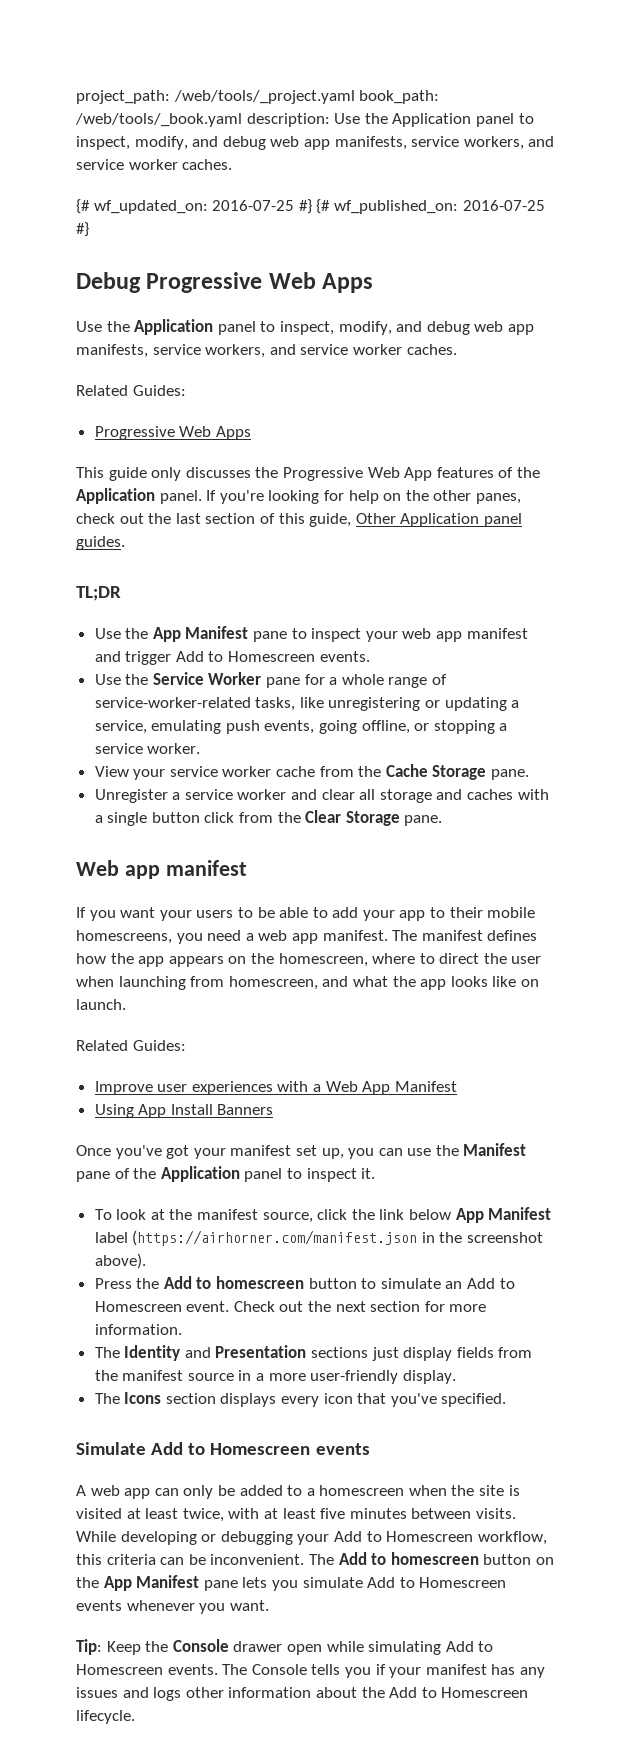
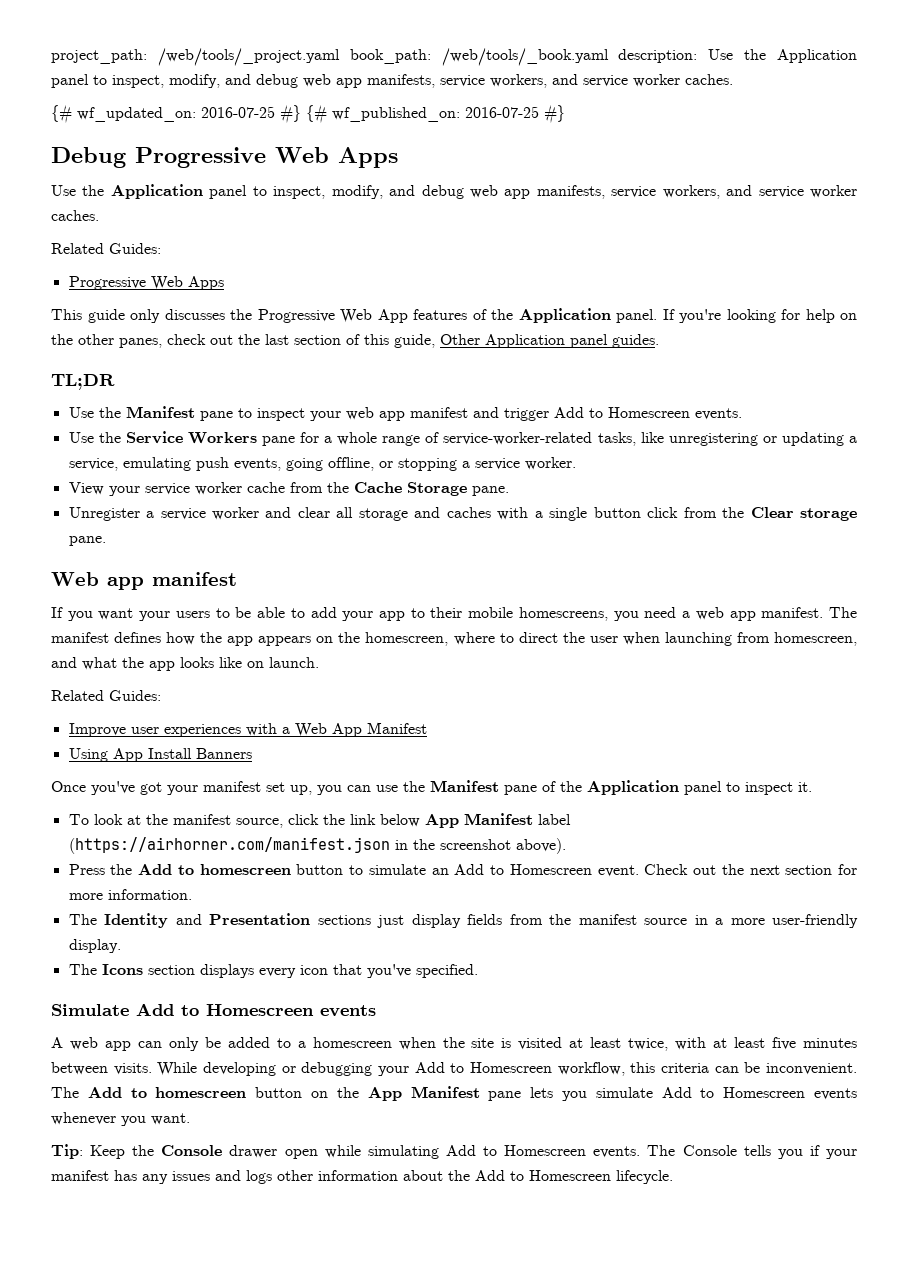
- Use the App Manifest pane to inspect your web app manifest and trigger Add to Homescreen events.
+ Use the Manifest pane to inspect your web app manifest and trigger Add to Homescreen events.
- Use the Service Worker pane for a whole range of service-worker-related tasks, like unregistering or updating a service, emulating push events, going offline, or stopping a service worker.
+ Use the Service Workers pane for a whole range of service-worker-related tasks, like unregistering or updating a service, emulating push events, going offline, or stopping a service worker.
- Unregister a service worker and clear all storage and caches with a single button click from the Clear Storage pane.
+ Unregister a service worker and clear all storage and caches with a single button click from the Clear storage pane.

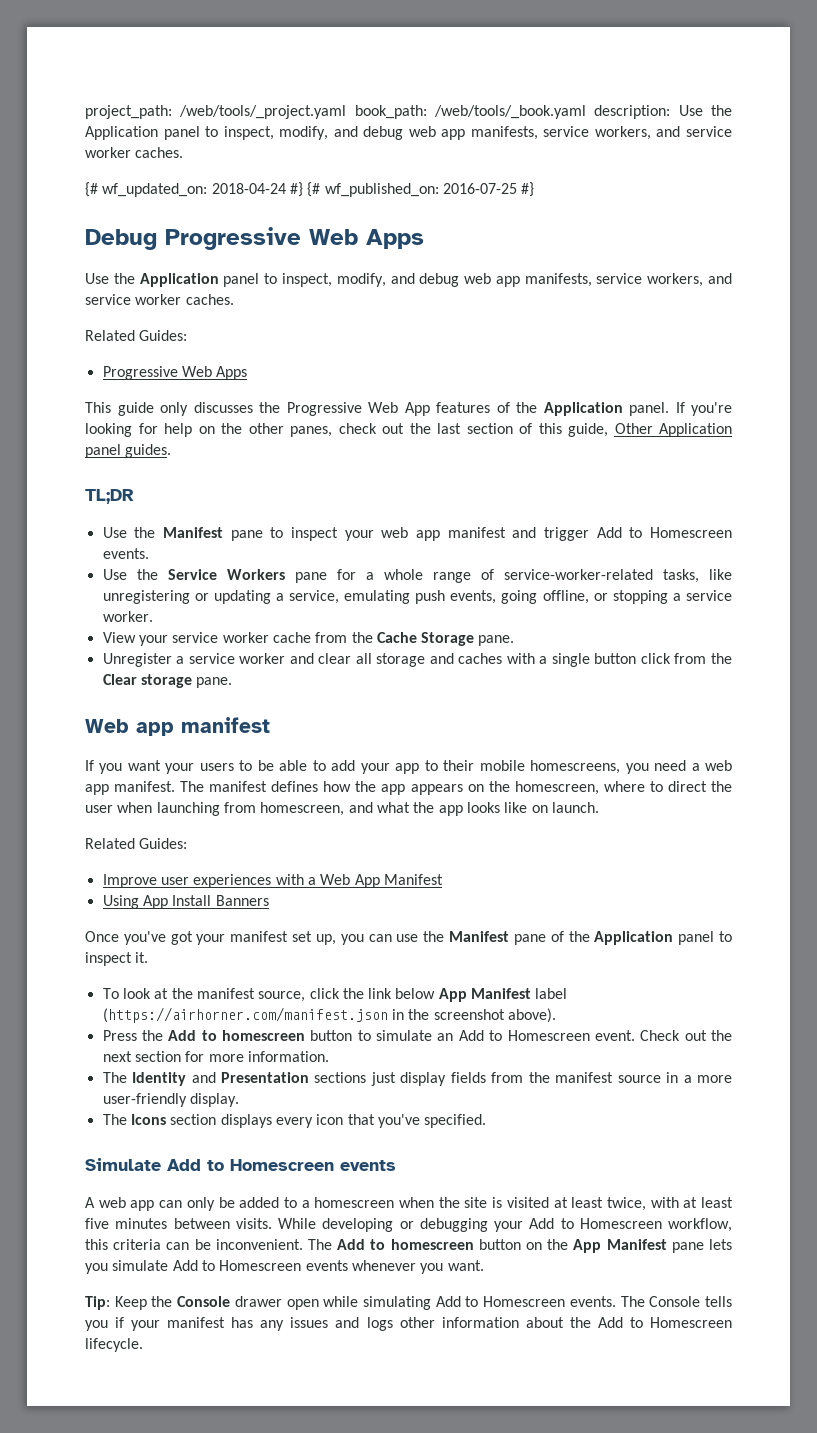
- {# wf_updated_on: 2016-07-25 #} {# wf_published_on: 2016-07-25 #}
+ {# wf_updated_on: 2018-04-24 #} {# wf_published_on: 2016-07-25 #}

